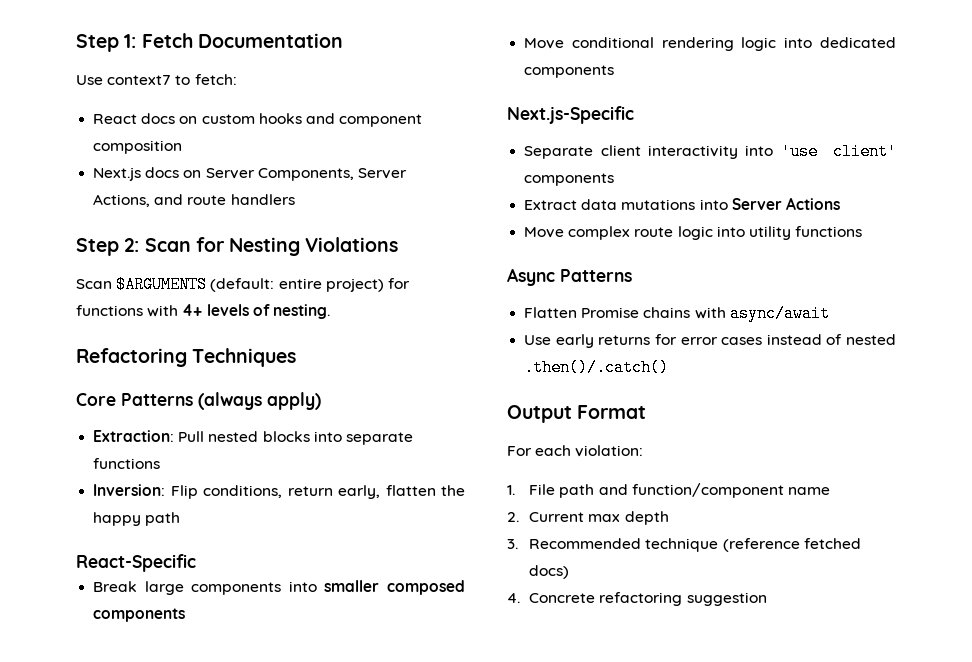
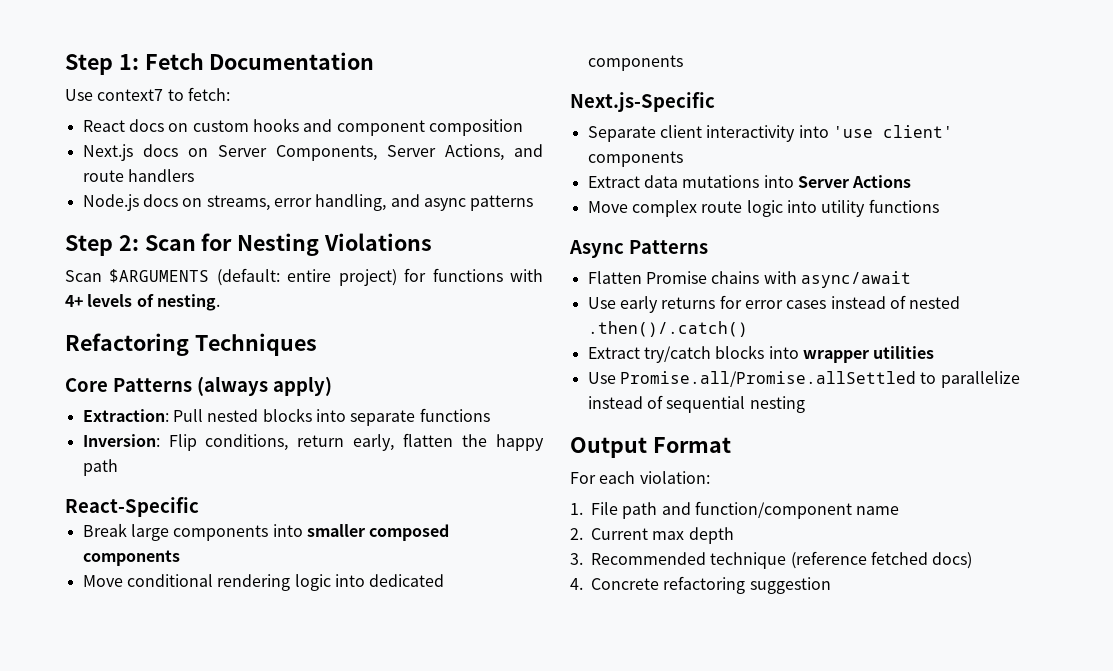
+ Node.js docs on streams, error handling, and async patterns
+ Extract try/catch blocks into wrapper utilities
+ Use Promise.all/Promise.allSettled to parallelize instead of sequential nesting

